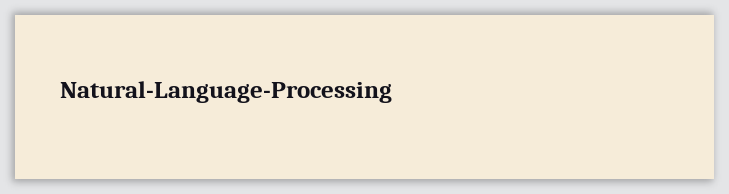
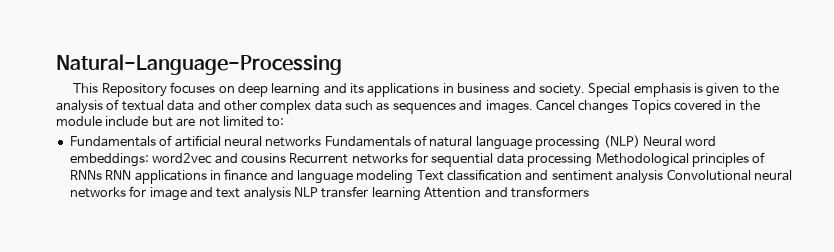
+ This Repository focuses on deep learning and its applications in business and society. Special emphasis is given to the analysis of textual data and other complex data such as sequences and images. Cancel changes Topics covered in the module include but are not limited to:
+ Fundamentals of artificial neural networks Fundamentals of natural language processing (NLP) Neural word embeddings: word2vec and cousins Recurrent networks for sequential data processing Methodological principles of RNNs RNN applications in finance and language modeling Text classification and sentiment analysis Convolutional neural networks for image and text analysis NLP transfer learning Attention and transformers

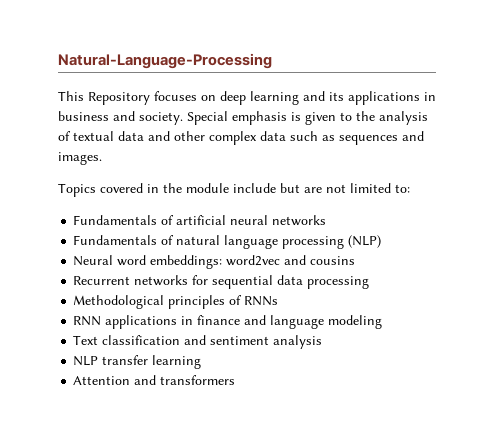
- Special emphasis is given to the analysis of textual data and other complex data such as sequences and images. Cancel changes Topics covered in the module include but are not limited to:
+ Special emphasis is given to the analysis of textual data and other complex data such as sequences and images.
+ Topics covered in the module include but are not limited to:
- Fundamentals of artificial neural networks Fundamentals of natural language processing (NLP) Neural word embeddings: word2vec and cousins Recurrent networks for sequential data processing Methodological principles of RNNs RNN applications in finance and language modeling Text classification and sentiment analysis Convolutional neural networks for image and text analysis NLP transfer learning Attention and transformers
+ Fundamentals of artificial neural networks
+ Fundamentals of natural language processing (NLP)
+ Neural word embeddings: word2vec and cousins
+ Recurrent networks for sequential data processing
+ Methodological principles of RNNs
+ RNN applications in finance and language modeling
+ Text classification and sentiment analysis
+ NLP transfer learning
+ Attention and transformers

